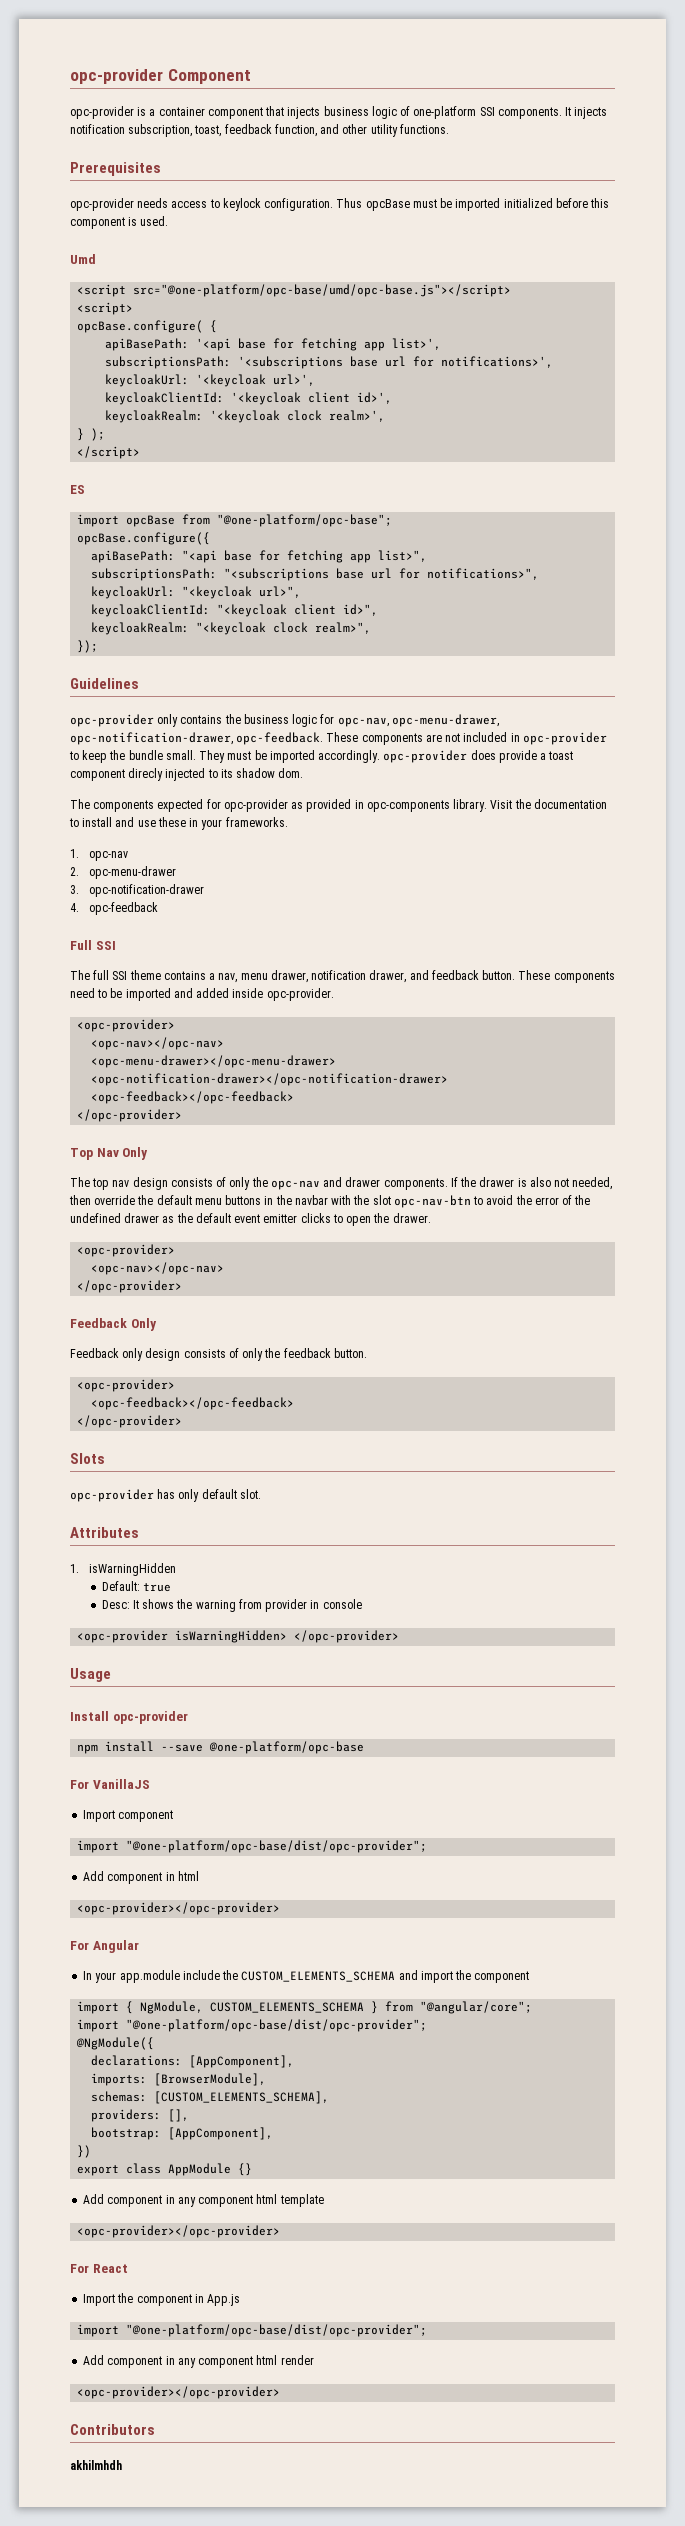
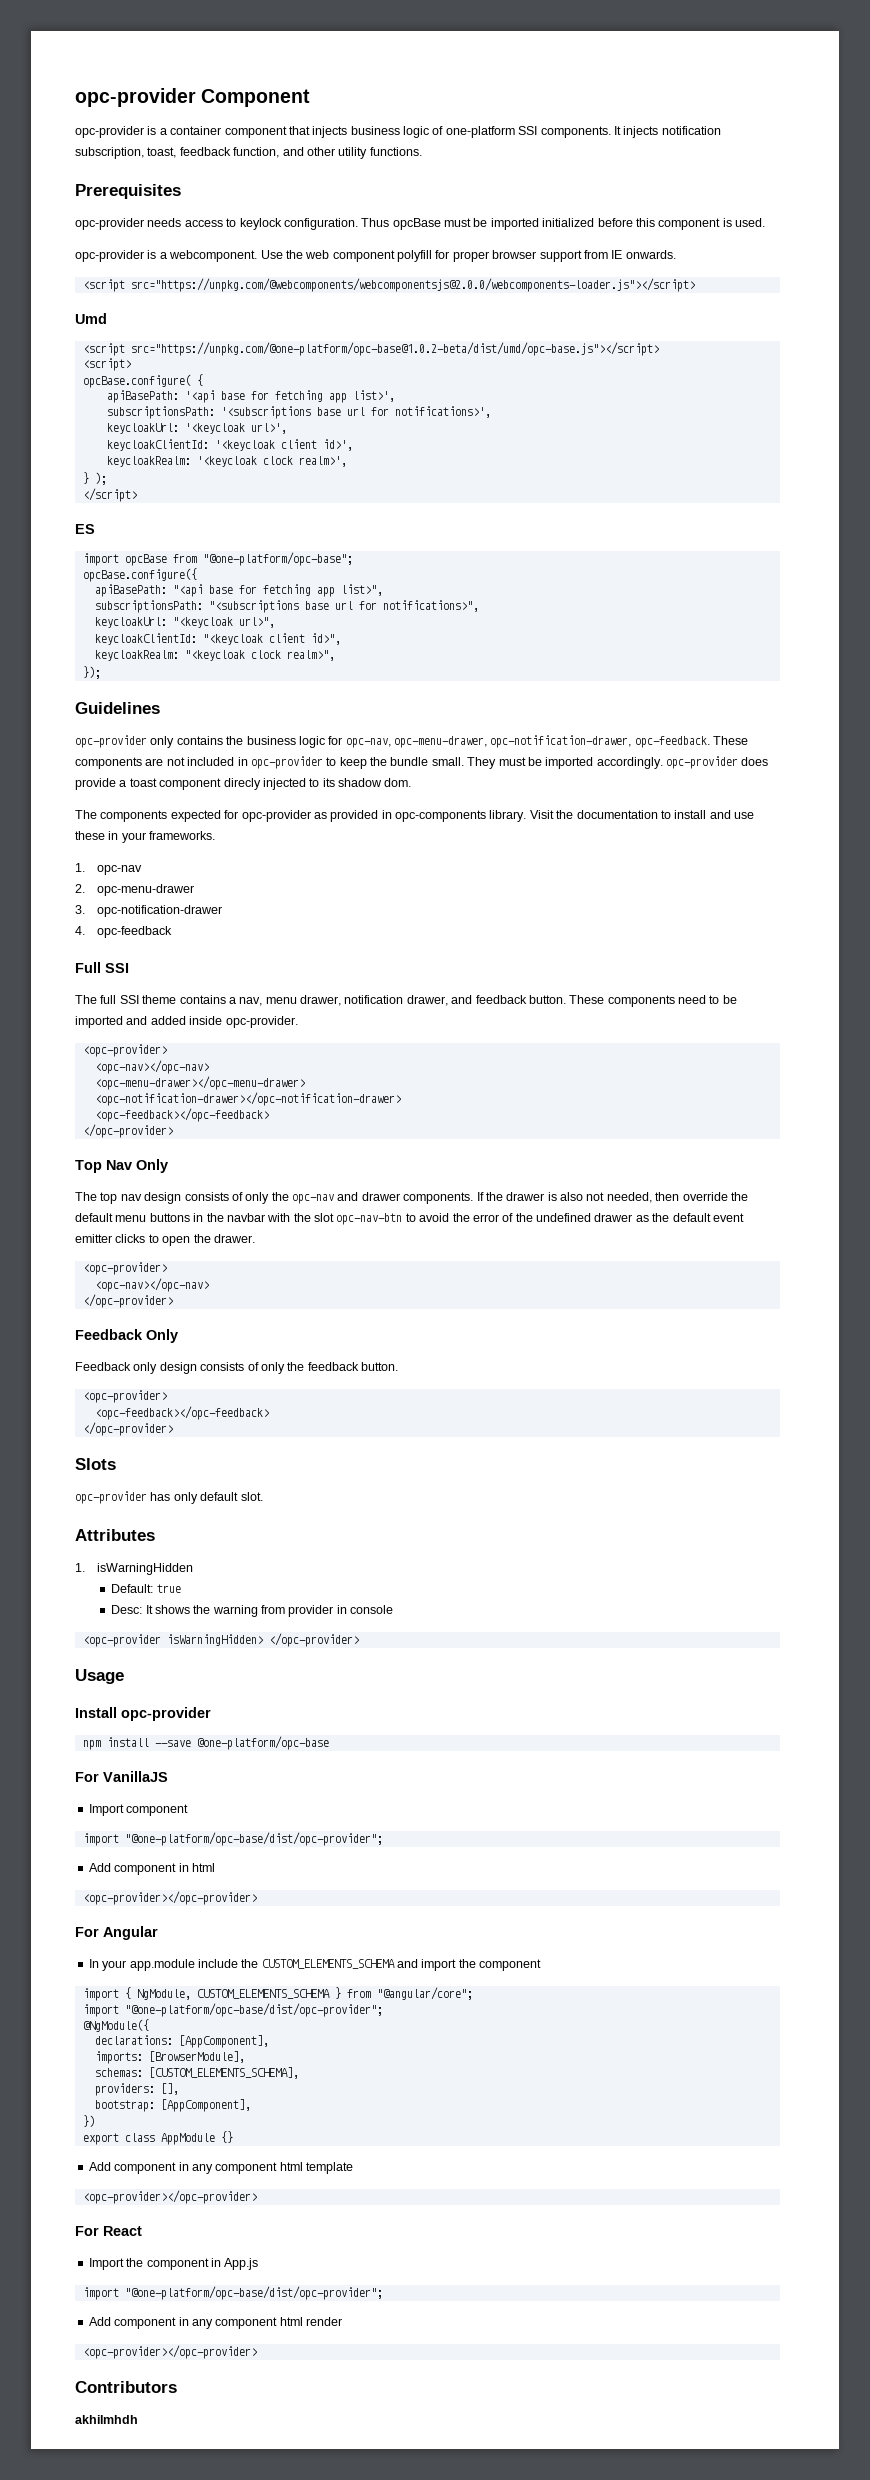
+ opc-provider is a webcomponent. Use the web component polyfill for proper browser support from IE onwards.
+ <script src="https://unpkg.com/@webcomponents/webcomponentsjs@2.0.0/webcomponents-loader.js"></script>
- <script src="@one-platform/opc-base/umd/opc-base.js"></script>
+ <script src="https://unpkg.com/@one-platform/opc-base@1.0.2-beta/dist/umd/opc-base.js"></script>

